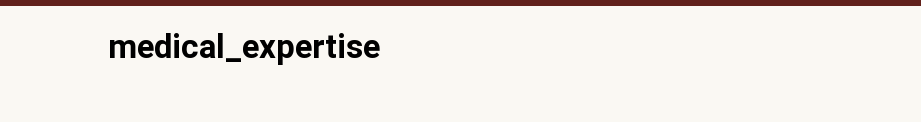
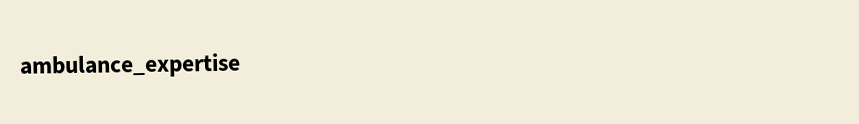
- medical_expertise
+ ambulance_expertise

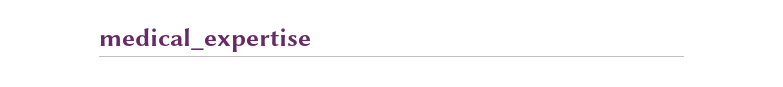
- ambulance_expertise
+ medical_expertise

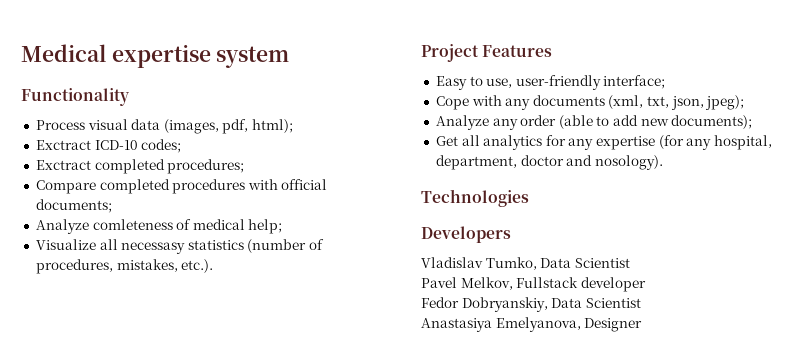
- medical_expertise
+ Medical expertise system
+ Functionality
+ Process visual data (images, pdf, html);
+ Exctract ICD-10 codes;
+ Exctract completed procedures;
+ Compare completed procedures with official documents;
+ Analyze comleteness of medical help;
+ Visualize all necessasy statistics (number of procedures, mistakes, etc.).
+ Project Features
+ Easy to use, user-friendly interface;
+ Cope with any documents (xml, txt, json, jpeg);
+ Analyze any order (able to add new documents);
+ Get all analytics for any expertise (for any hospital, department, doctor and nosology).
+ Technologies
+ Developers
+ Vladislav Tumko, Data Scientist
+ Pavel Melkov, Fullstack developer
+ Fedor Dobryanskiy, Data Scientist
+ Anastasiya Emelyanova, Designer

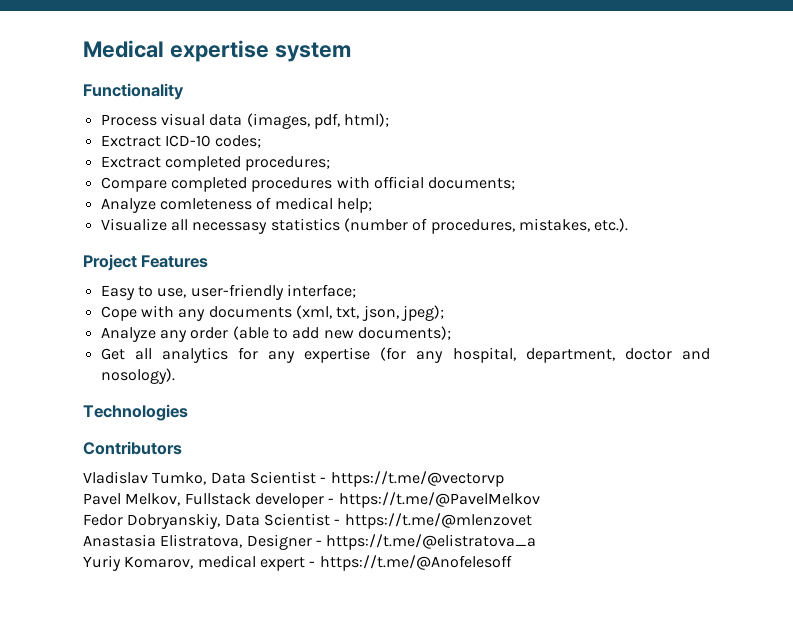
- Developers
+ Contributors
- Vladislav Tumko, Data Scientist
+ Vladislav Tumko, Data Scientist - https://t.me/@vectorvp
- Pavel Melkov, Fullstack developer
+ Pavel Melkov, Fullstack developer - https://t.me/@PavelMelkov
- Fedor Dobryanskiy, Data Scientist
- Anastasiya Emelyanova, Designer
+ Fedor Dobryanskiy, Data Scientist - https://t.me/@mlenzovet
+ Anastasia Elistratova, Designer - https://t.me/@elistratova_a
+ Yuriy Komarov, medical expert - https://t.me/@Anofelesoff

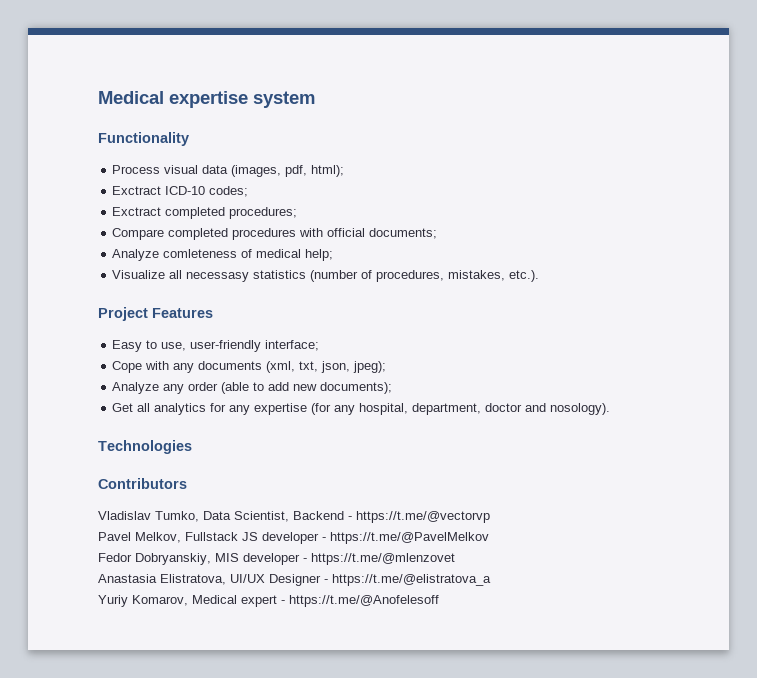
- Vladislav Tumko, Data Scientist - https://t.me/@vectorvp
+ Vladislav Tumko, Data Scientist, Backend - https://t.me/@vectorvp
- Pavel Melkov, Fullstack developer - https://t.me/@PavelMelkov
+ Pavel Melkov, Fullstack JS developer - https://t.me/@PavelMelkov
- Fedor Dobryanskiy, Data Scientist - https://t.me/@mlenzovet
+ Fedor Dobryanskiy, MIS developer - https://t.me/@mlenzovet
- Anastasia Elistratova, Designer - https://t.me/@elistratova_a
+ Anastasia Elistratova, UI/UX Designer - https://t.me/@elistratova_a
- Yuriy Komarov, medical expert - https://t.me/@Anofelesoff
+ Yuriy Komarov, Medical expert - https://t.me/@Anofelesoff

